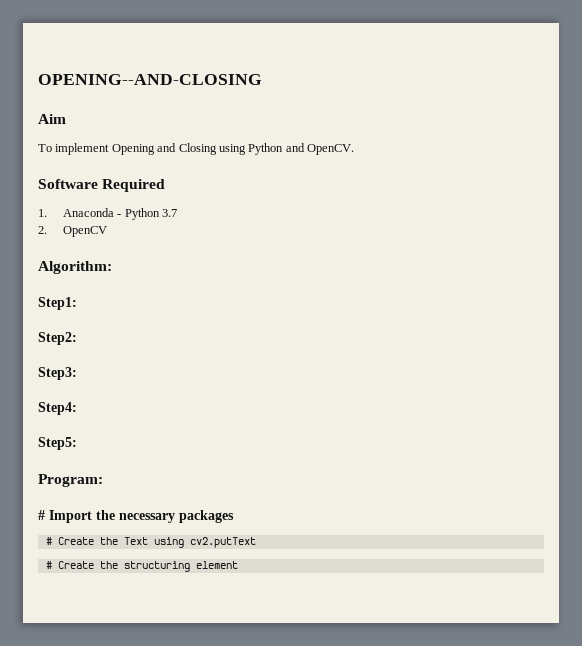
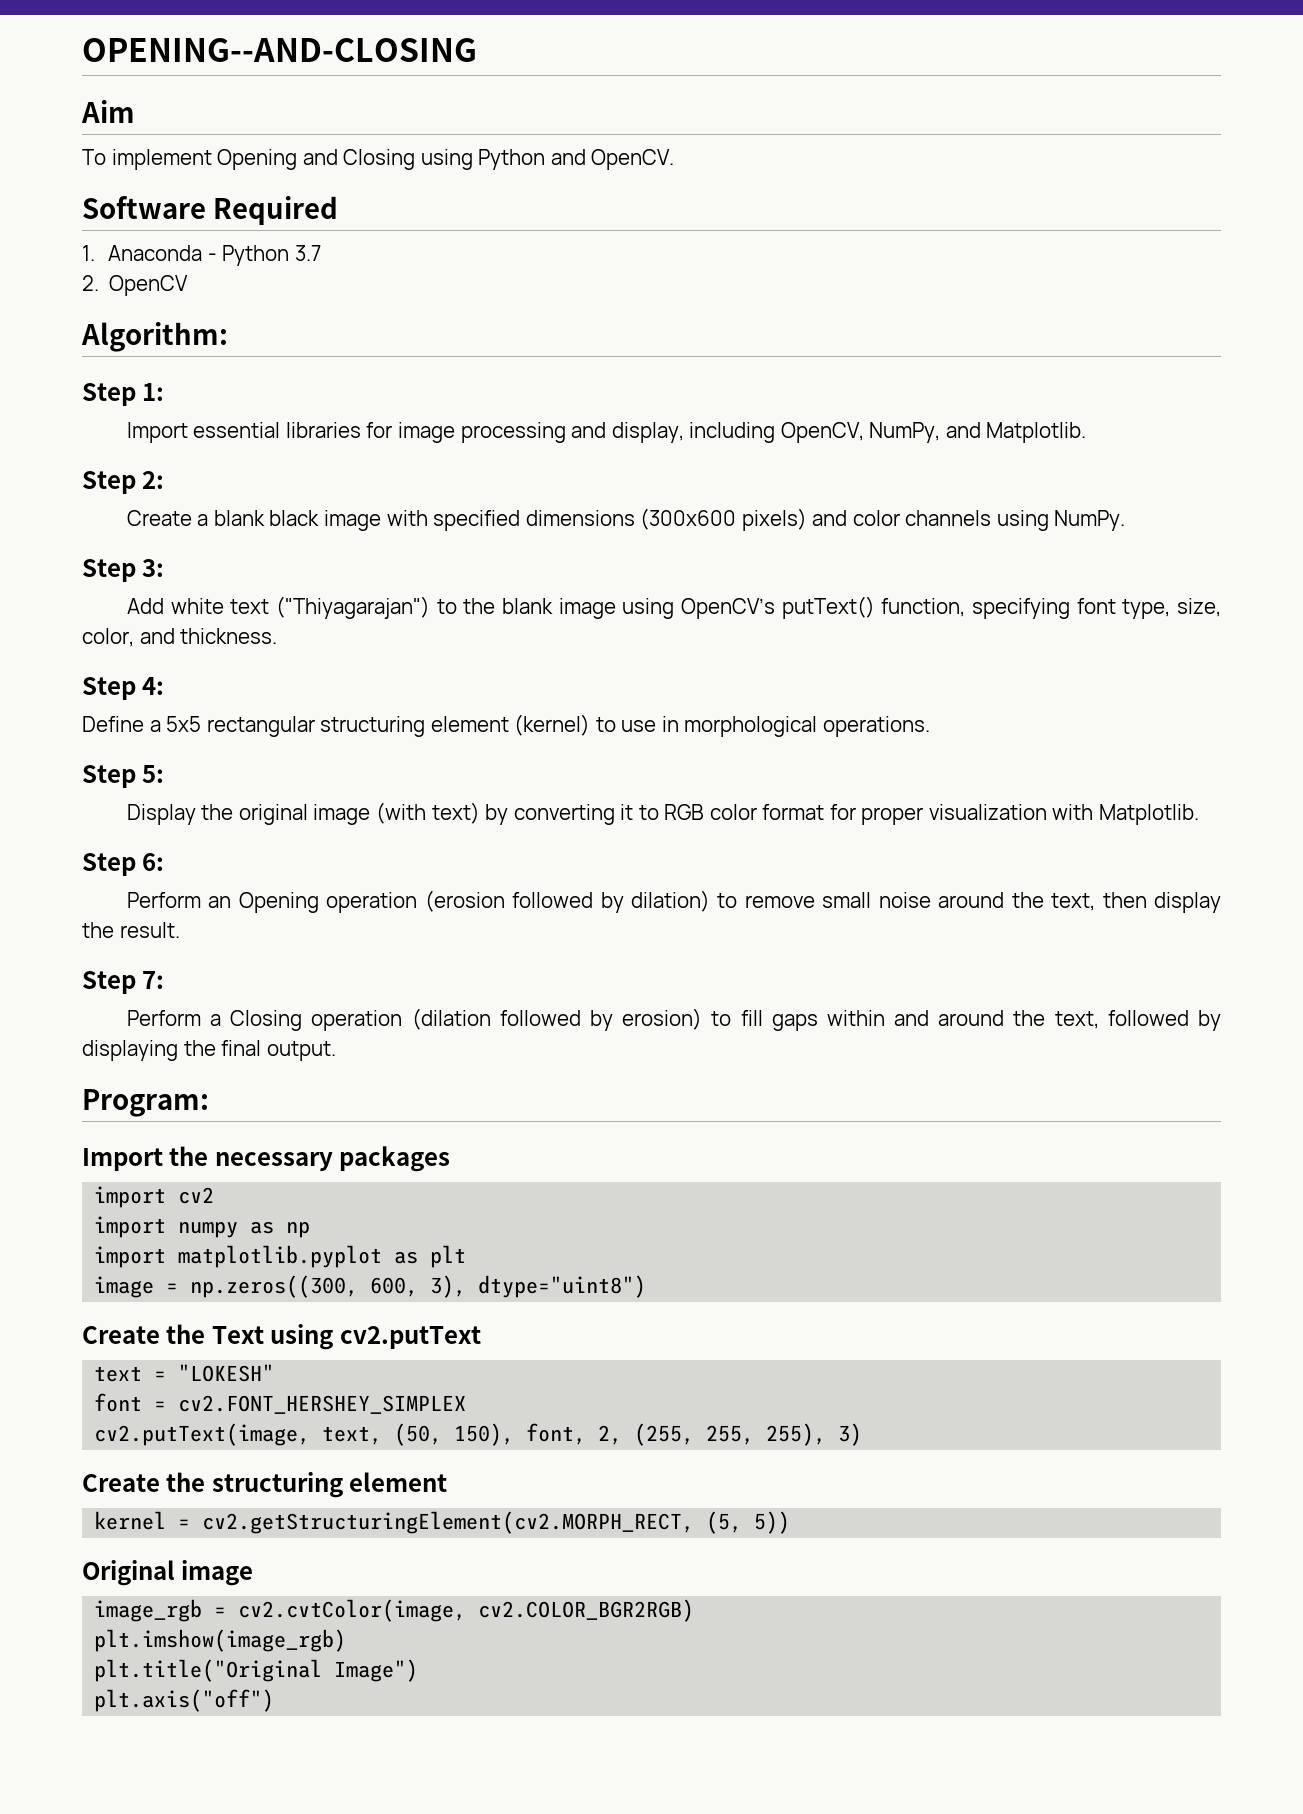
- Step1:
- Step2:
- Step3:
- Step4:
- Step5:
+ Step 1:
+ Import essential libraries for image processing and display, including OpenCV, NumPy, and Matplotlib.
+ Step 2:
+ Create a blank black image with specified dimensions (300x600 pixels) and color channels using NumPy.
+ Step 3:
+ Add white text ("Thiyagarajan") to the blank image using OpenCV’s putText() function, specifying font type, size, color, and thickness.
+ Step 4:
+ Define a 5x5 rectangular structuring element (kernel) to use in morphological operations.
+ Step 5:
+ Display the original image (with text) by converting it to RGB color format for proper visualization with Matplotlib.
+ Step 6:
+ Perform an Opening operation (erosion followed by dilation) to remove small noise around the text, then display the result.
+ Step 7:
+ Perform a Closing operation (dilation followed by erosion) to fill gaps within and around the text, followed by displaying the final output.
- # Import the necessary packages
+ Import the necessary packages
- # Create the Text using cv2.putText
+ import cv2
+ import numpy as np
+ import matplotlib.pyplot as plt
+ image = np.zeros((300, 600, 3), dtype="uint8")
+ Create the Text using cv2.putText
- # Create the structuring element
+ text = "LOKESH"
+ font = cv2.FONT_HERSHEY_SIMPLEX
+ cv2.putText(image, text, (50, 150), font, 2, (255, 255, 255), 3)
+ Create the structuring element
+ kernel = cv2.getStructuringElement(cv2.MORPH_RECT, (5, 5))
+ Original image
+ image_rgb = cv2.cvtColor(image, cv2.COLOR_BGR2RGB)
+ plt.imshow(image_rgb)
+ plt.title("Original Image")
+ plt.axis("off")

